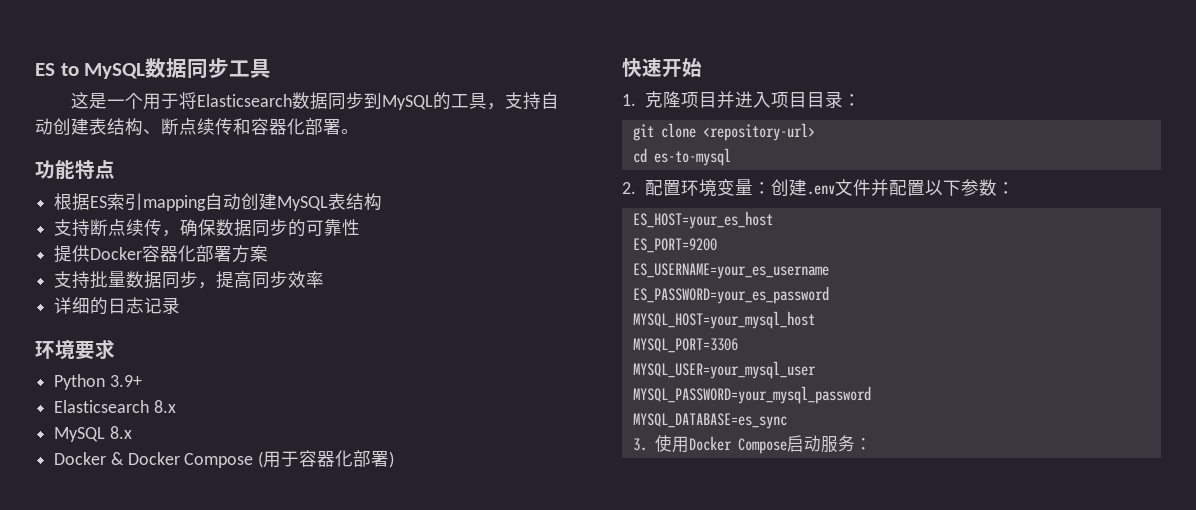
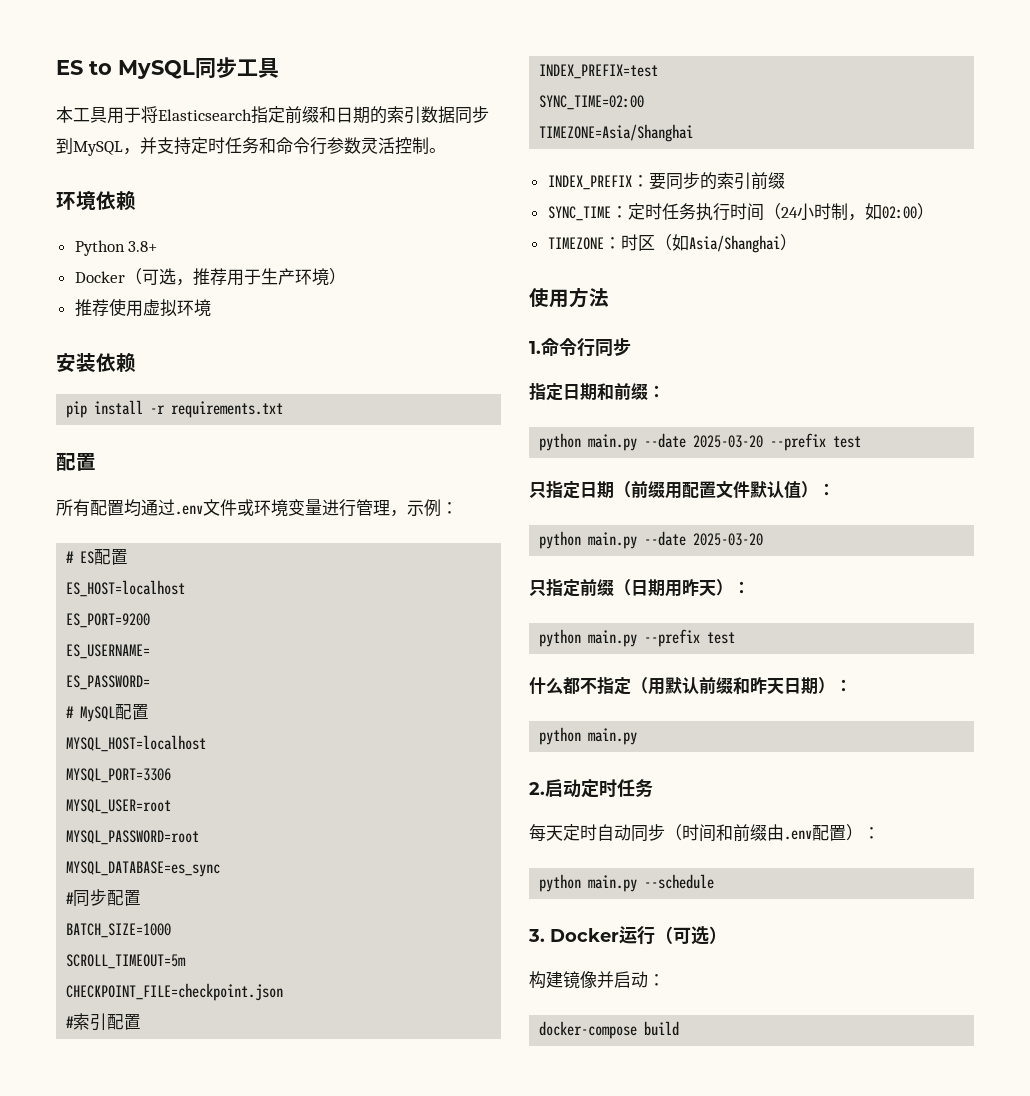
- ES to MySQL数据同步工具
+ ES to MySQL同步工具
- 这是一个用于将Elasticsearch数据同步到MySQL的工具，支持自动创建表结构、断点续传和容器化部署。
- 功能特点
- 根据ES索引mapping自动创建MySQL表结构
- 支持断点续传，确保数据同步的可靠性
- 提供Docker容器化部署方案
- 支持批量数据同步，提高同步效率
- 详细的日志记录
- 环境要求
+ 本工具用于将Elasticsearch指定前缀和日期的索引数据同步到MySQL，并支持定时任务和命令行参数灵活控制。
+ 环境依赖
- Python 3.9+
- Elasticsearch 8.x
- MySQL 8.x
- Docker & Docker Compose (用于容器化部署)
- 快速开始
- 1.克隆项目并进入项目目录：
- git clone <repository-url>
- cd es-to-mysql
- 2.配置环境变量：创建.env文件并配置以下参数：
- ES_HOST=your_es_host
+ Python 3.8+
+ Docker（可选，推荐用于生产环境）
+ 推荐使用虚拟环境
+ 安装依赖
+ pip install -r requirements.txt
+ 配置
+ 所有配置均通过.env文件或环境变量进行管理，示例：
+ # ES配置
+ ES_HOST=localhost
  ES_PORT=9200
- ES_USERNAME=your_es_username
- ES_PASSWORD=your_es_password
- MYSQL_HOST=your_mysql_host
+ ES_USERNAME=
+ ES_PASSWORD=
+ # MySQL配置
+ MYSQL_HOST=localhost
- MYSQL_USER=your_mysql_user
- MYSQL_PASSWORD=your_mysql_password
+ MYSQL_USER=root
+ MYSQL_PASSWORD=root
- 3.使用Docker Compose启动服务：
+ #同步配置
+ BATCH_SIZE=1000
+ SCROLL_TIMEOUT=5m
+ CHECKPOINT_FILE=checkpoint.json
+ #索引配置
+ INDEX_PREFIX=test
+ SYNC_TIME=02:00
+ TIMEZONE=Asia/Shanghai
+ INDEX_PREFIX：要同步的索引前缀
+ SYNC_TIME：定时任务执行时间（24小时制，如02:00）
+ TIMEZONE：时区（如Asia/Shanghai）
+ 使用方法
+ 1.命令行同步
+ 指定日期和前缀：
+ python main.py --date 2025-03-20 --prefix test
+ 只指定日期（前缀用配置文件默认值）：
+ python main.py --date 2025-03-20
+ 只指定前缀（日期用昨天）：
+ python main.py --prefix test
+ 什么都不指定（用默认前缀和昨天日期）：
+ python main.py
+ 2.启动定时任务
+ 每天定时自动同步（时间和前缀由.env配置）：
+ python main.py --schedule
+ 3. Docker运行（可选）
+ 构建镜像并启动：
+ docker-compose build

